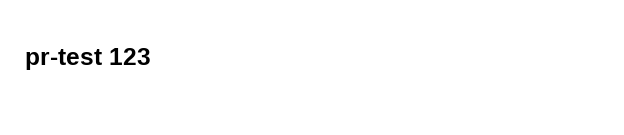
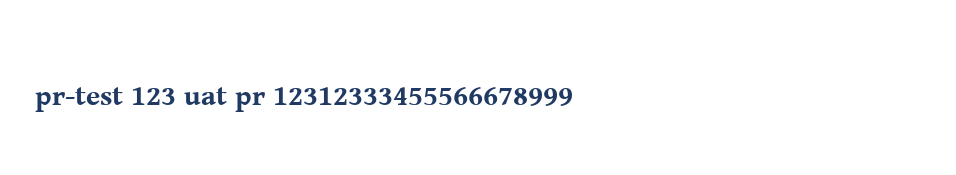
- pr-test 123
+ pr-test 123 uat pr 12312333455566678999

